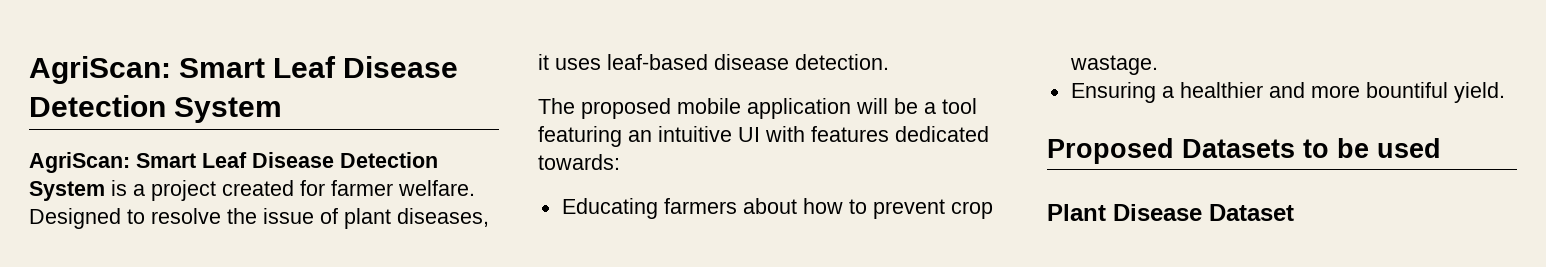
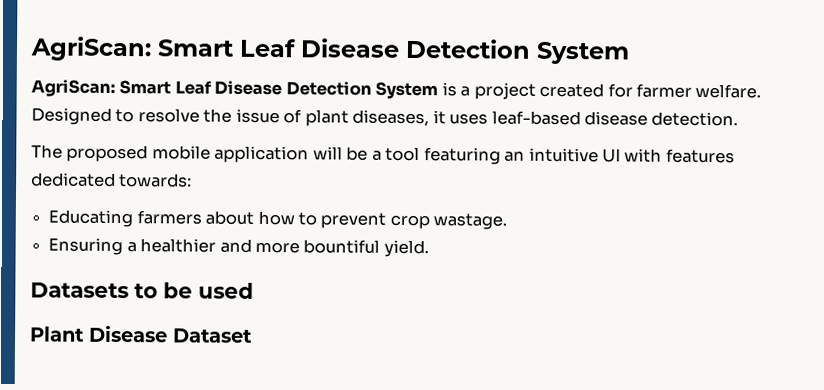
- Proposed Datasets to be used
+ Datasets to be used

